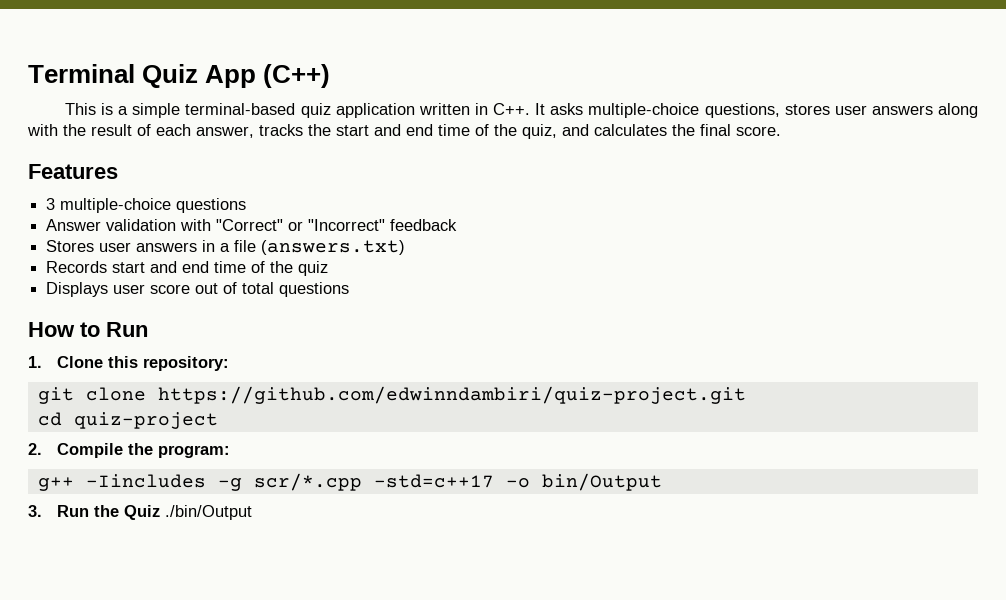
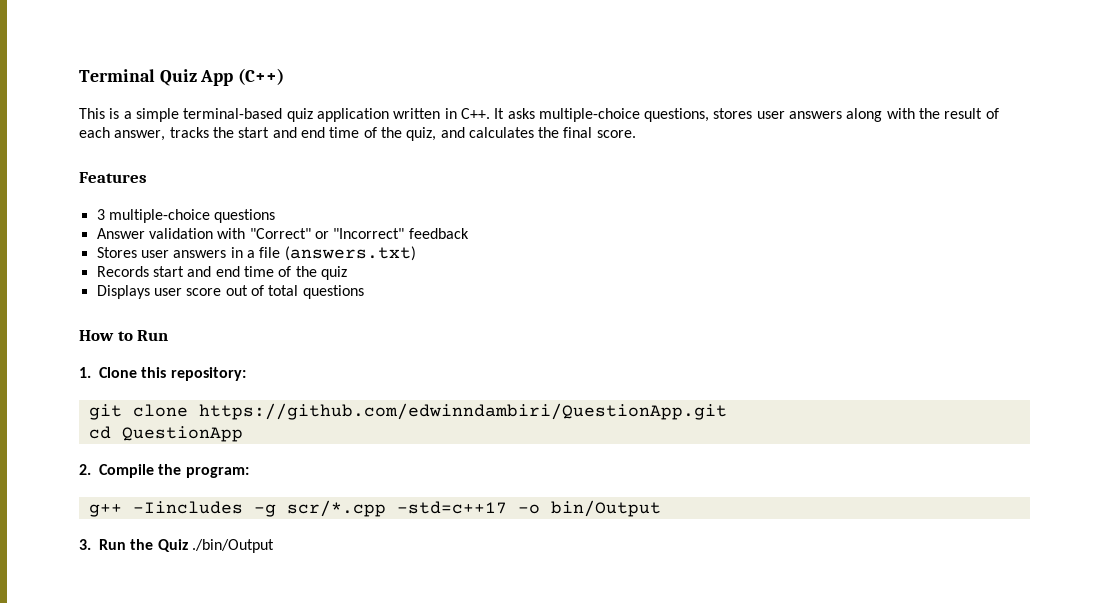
- git clone https://github.com/edwinndambiri/quiz-project.git
+ git clone https://github.com/edwinndambiri/QuestionApp.git
- cd quiz-project
+ cd QuestionApp

